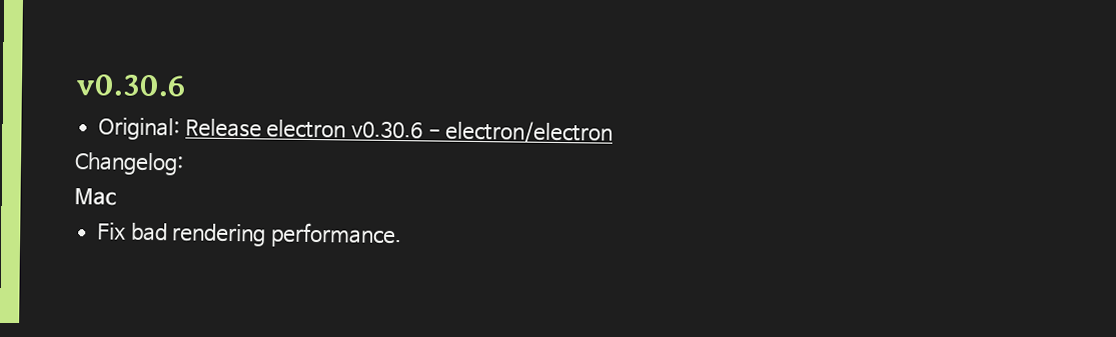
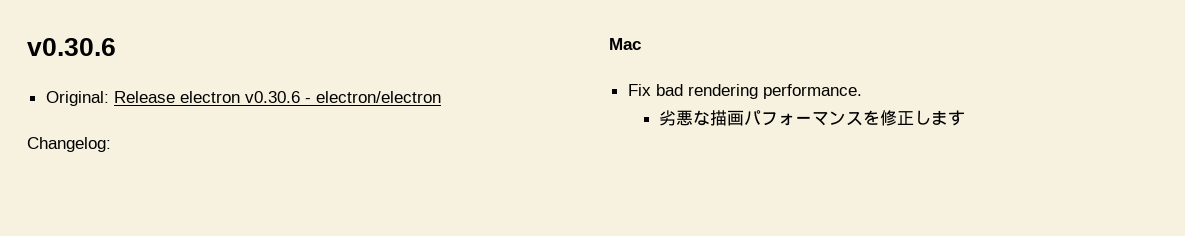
+ 劣悪な描画パフォーマンスを修正します

